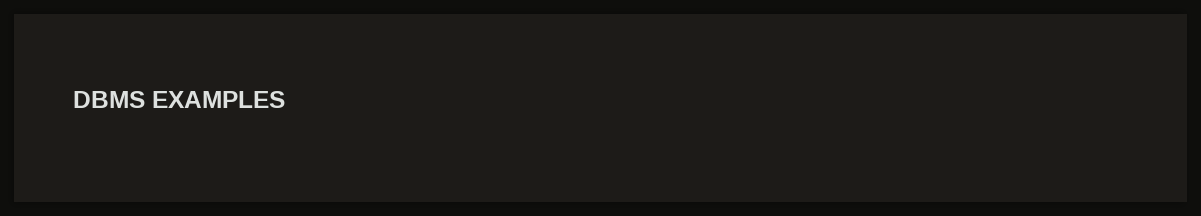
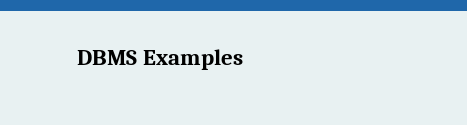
- DBMS EXAMPLES
+ DBMS Examples

